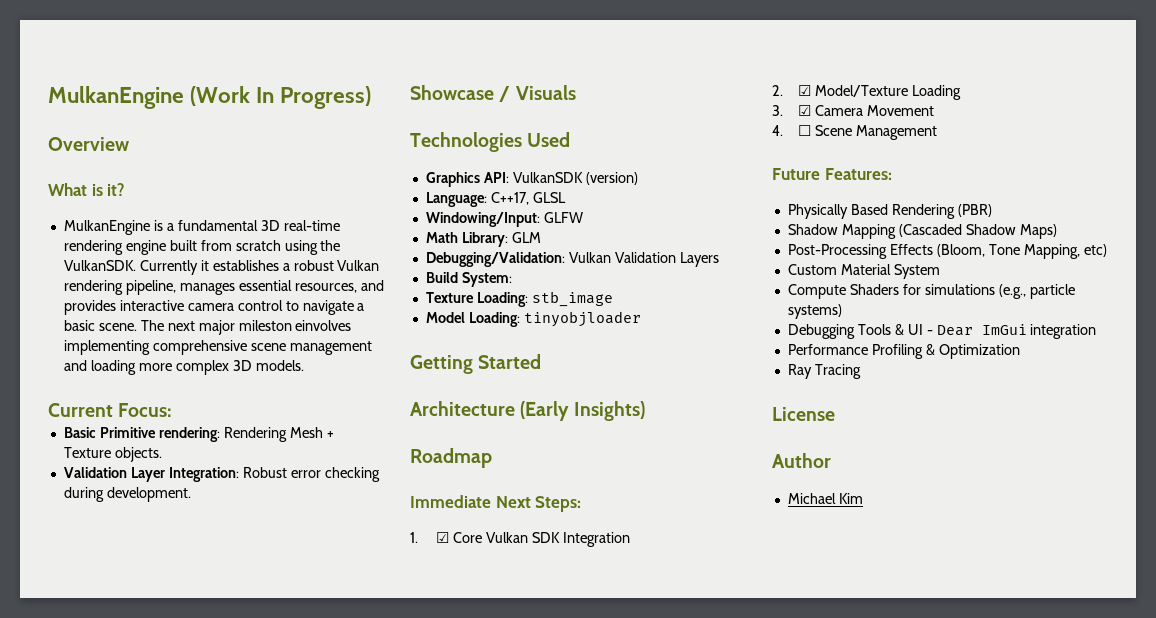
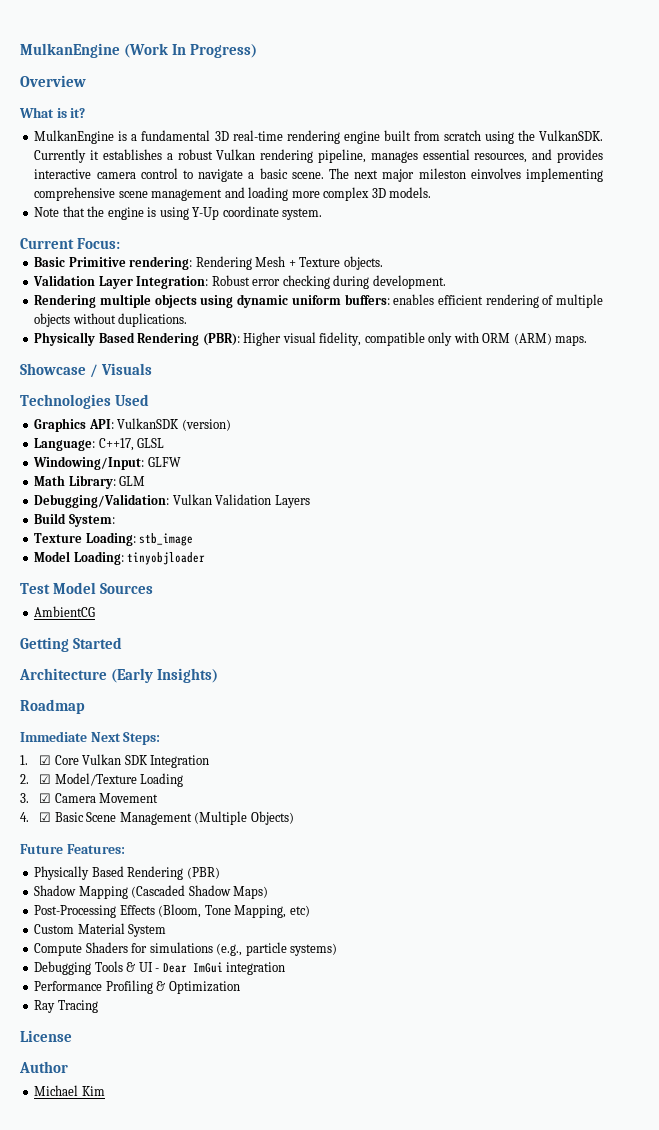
+ Note that the engine is using Y-Up coordinate system.
+ Rendering multiple objects using dynamic uniform buffers: enables efficient rendering of multiple objects without duplications.
+ Physically Based Rendering (PBR): Higher visual fidelity, compatible only with ORM (ARM) maps.
+ Test Model Sources
+ AmbientCG
- 4. ☐ Scene Management
+ 4. ☑ Basic Scene Management (Multiple Objects)

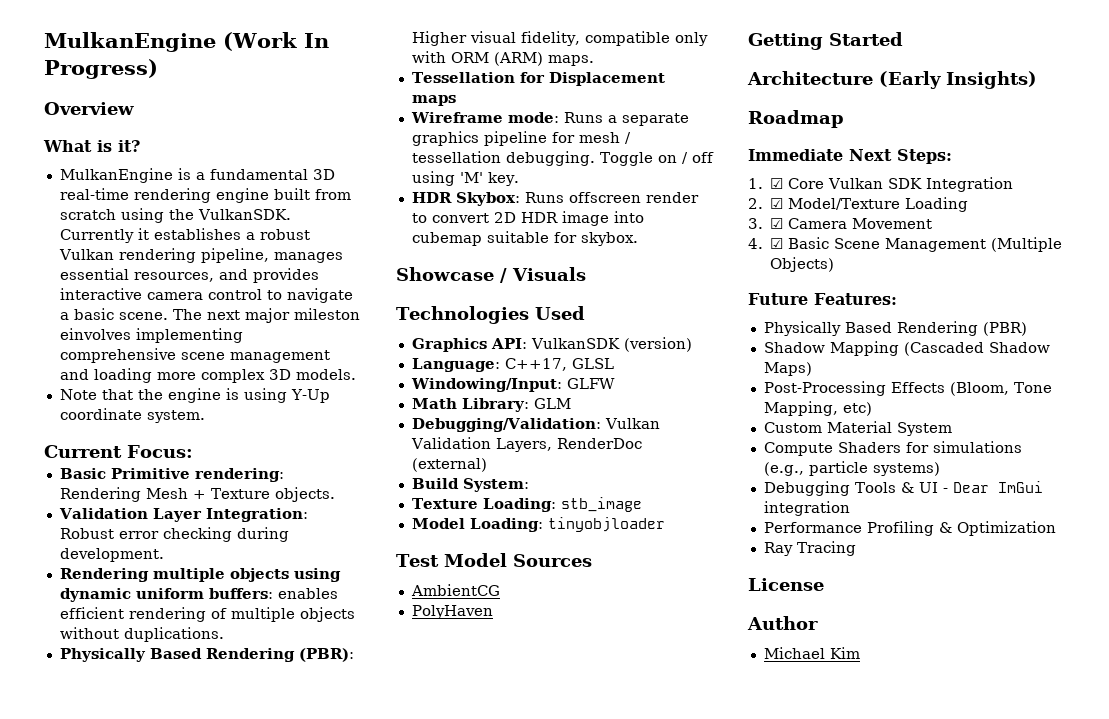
+ Tessellation for Displacement maps
+ Wireframe mode: Runs a separate graphics pipeline for mesh / tessellation debugging. Toggle on / off using 'M' key.
+ HDR Skybox: Runs offscreen render to convert 2D HDR image into cubemap suitable for skybox.
- Debugging/Validation: Vulkan Validation Layers
+ Debugging/Validation: Vulkan Validation Layers, RenderDoc (external)
+ PolyHaven

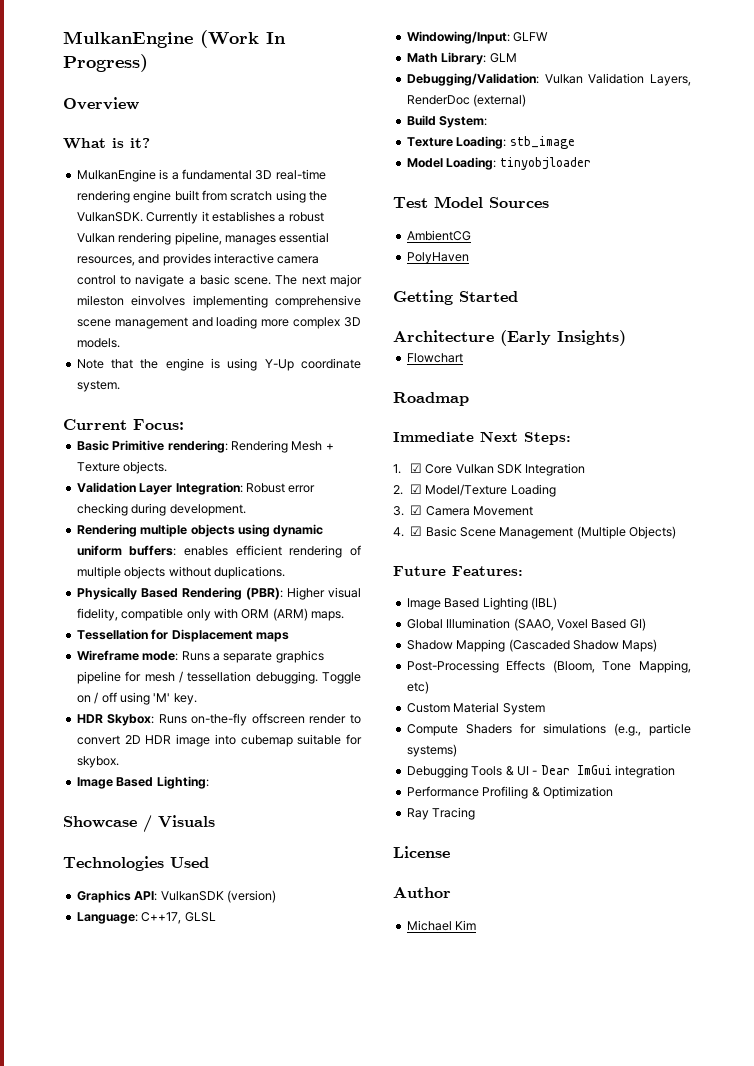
- HDR Skybox: Runs offscreen render to convert 2D HDR image into cubemap suitable for skybox.
+ HDR Skybox: Runs on-the-fly offscreen render to convert 2D HDR image into cubemap suitable for skybox.
+ Image Based Lighting:
+ Flowchart
- Physically Based Rendering (PBR)
+ Image Based Lighting (IBL)
+ Global Illumination (SAAO, Voxel Based GI)

